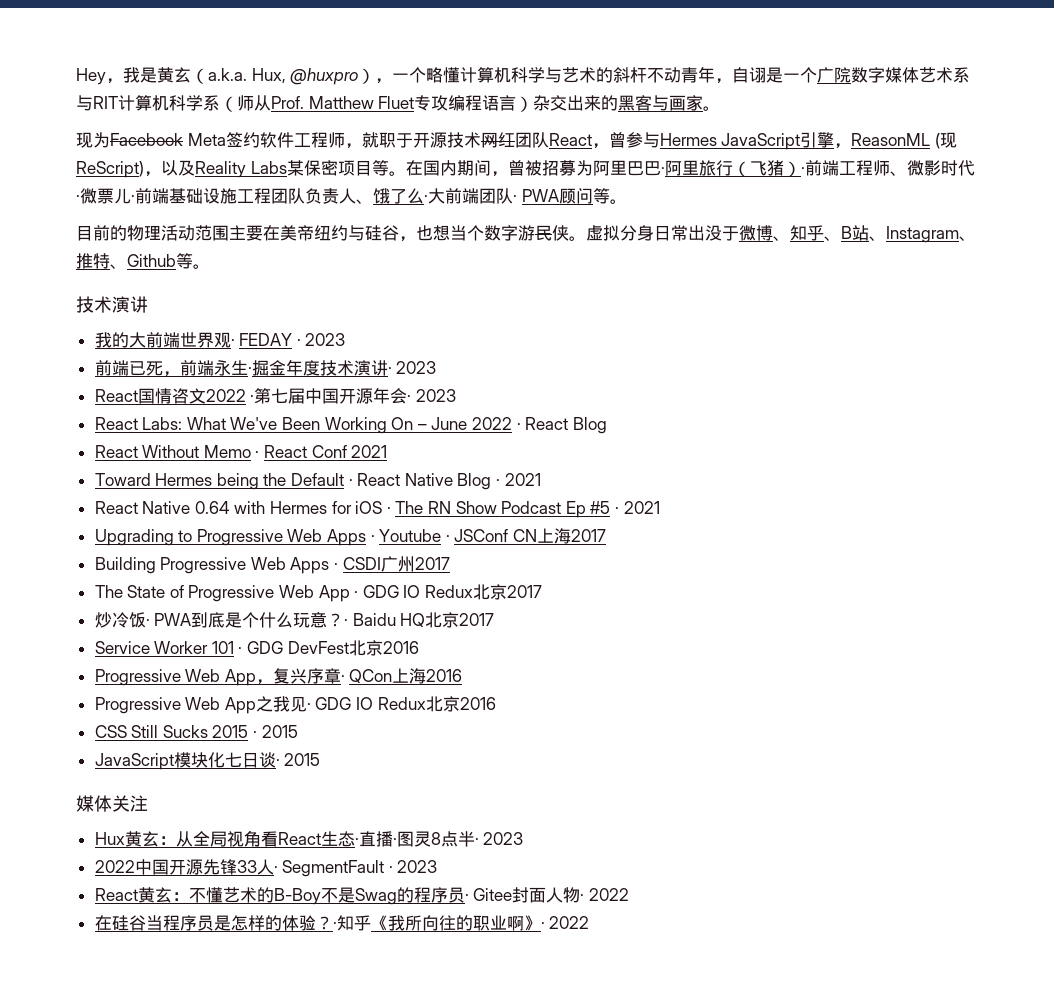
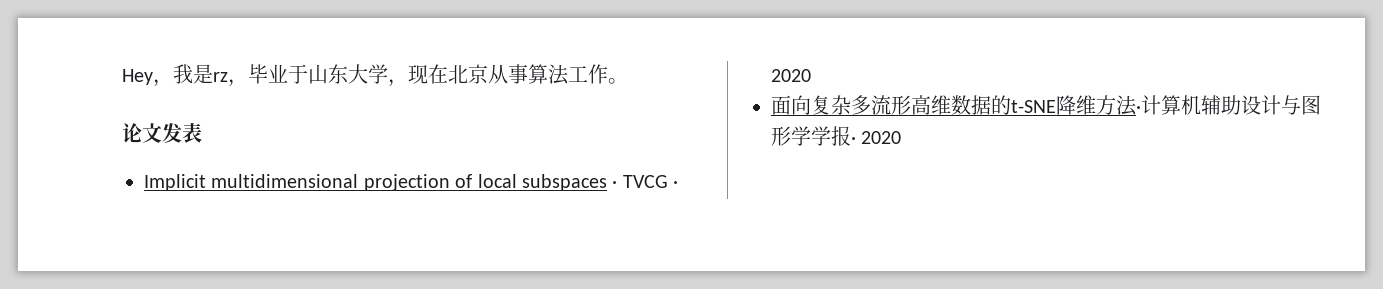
- Hey，我是黄玄（a.k.a. Hux, @huxpro），一个略懂计算机科学与艺术的斜杆不动青年，自诩是一个广院数字媒体艺术系与RIT计算机科学系（师从Prof. Matthew Fluet专攻编程语言）杂交出来的黑客与画家。
- 现为Facebook Meta签约软件工程师，就职于开源技术网红团队React，曾参与Hermes JavaScript引擎，ReasonML (现ReScript)，以及Reality Labs某保密项目等。在国内期间，曾被招募为阿里巴巴·阿里旅行（飞猪）·前端工程师、微影时代·微票儿·前端基础设施工程团队负责人、饿了么·大前端团队· PWA顾问等。
- 目前的物理活动范围主要在美帝纽约与硅谷，也想当个数字游民侠。虚拟分身日常出没于微博、知乎、B站、Instagram、推特、Github等。
- 技术演讲
- 我的大前端世界观· FEDAY · 2023
- 前端已死，前端永生·掘金年度技术演讲· 2023
- React国情咨文2022 ·第七届中国开源年会· 2023
- React Labs: What We've Been Working On – June 2022 · React Blog
- React Without Memo · React Conf 2021
- Toward Hermes being the Default · React Native Blog · 2021
- React Native 0.64 with Hermes for iOS · The RN Show Podcast Ep #5 · 2021
- Upgrading to Progressive Web Apps · Youtube · JSConf CN上海2017
- Building Progressive Web Apps · CSDI广州2017
- The State of Progressive Web App · GDG IO Redux北京2017
- 炒冷饭· PWA到底是个什么玩意？· Baidu HQ北京2017
- Service Worker 101 · GDG DevFest北京2016
- Progressive Web App，复兴序章· QCon上海2016
- Progressive Web App之我见· GDG IO Redux北京2016
- CSS Still Sucks 2015 · 2015
- JavaScript模块化七日谈· 2015
- 媒体关注
- Hux黄玄：从全局视角看React生态·直播·图灵8点半· 2023
- 2022中国开源先锋33人· SegmentFault · 2023
- React黄玄：不懂艺术的B-Boy不是Swag的程序员· Gitee封面人物· 2022
- 在硅谷当程序员是怎样的体验？·知乎《我所向往的职业啊》· 2022
+ Hey，我是rz，毕业于山东大学，现在北京从事算法工作。
+ 论文发表
+ Implicit multidimensional projection of local subspaces · TVCG · 2020
+ 面向复杂多流形高维数据的t-SNE降维方法·计算机辅助设计与图形学学报· 2020

